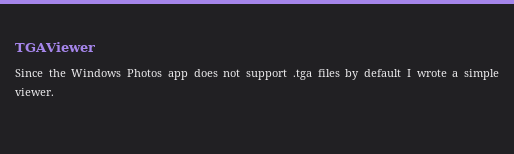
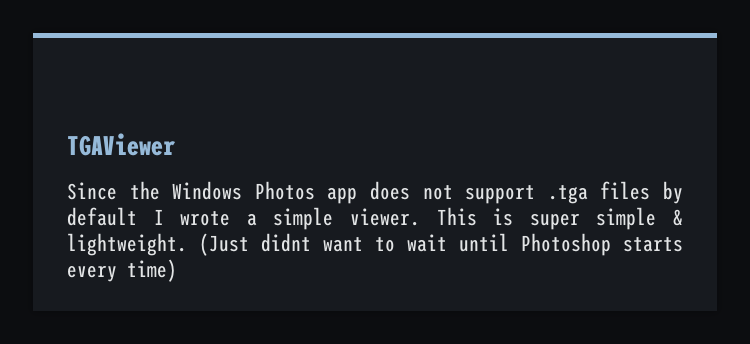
+ This is super simple & lightweight. (Just didnt want to wait until Photoshop starts every time)

